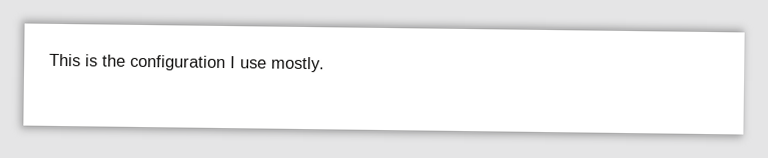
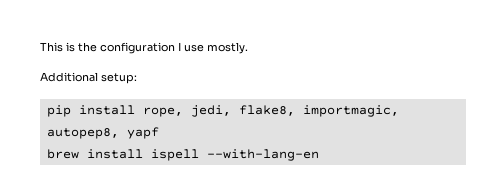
+ Additional setup:
+ pip install rope, jedi, flake8, importmagic, autopep8, yapf
+ brew install ispell --with-lang-en

